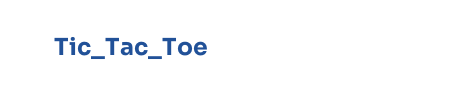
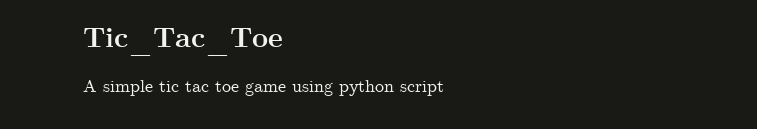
+ A simple tic tac toe game using python script

